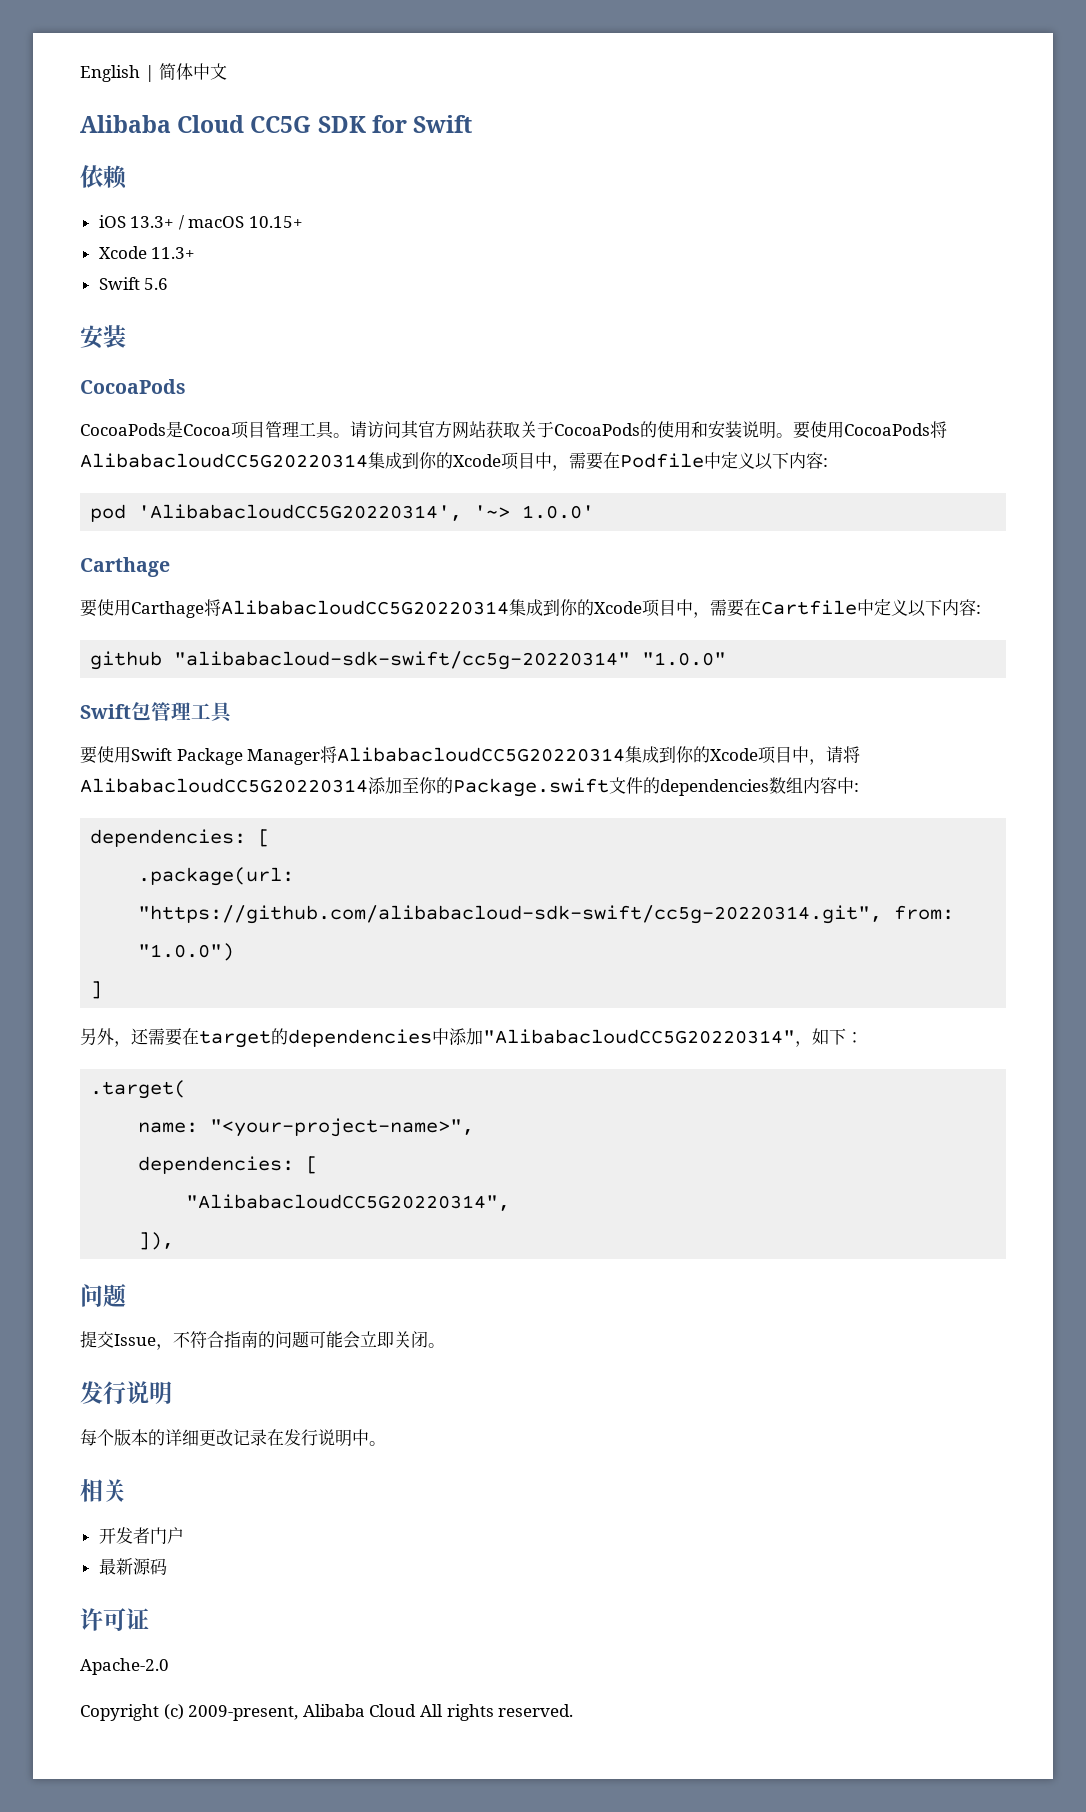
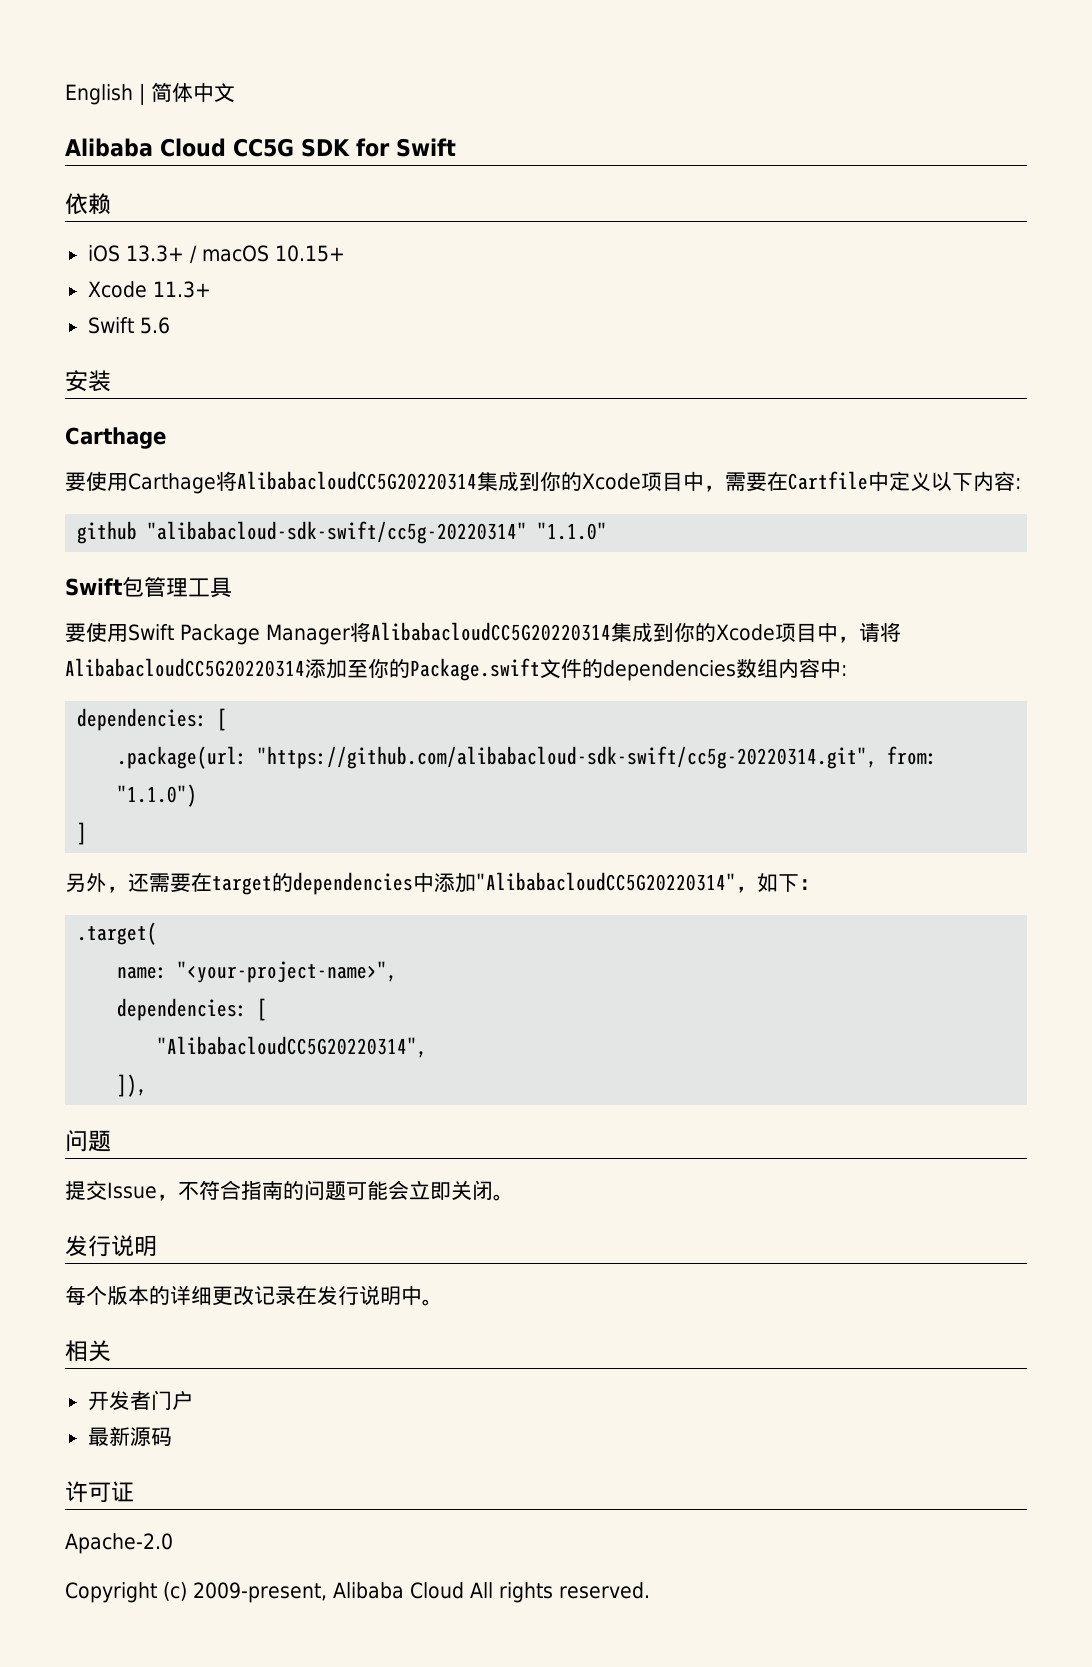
  Swift 5.6
  安装
- CocoaPods
- CocoaPods是Cocoa项目管理工具。请访问其官方网站获取关于CocoaPods的使用和安装说明。要使用CocoaPods将AlibabacloudCC5G20220314集成到你的Xcode项目中，需要在Podfile中定义以下内容:
- pod 'AlibabacloudCC5G20220314', '~> 1.0.0'
- github "alibabacloud-sdk-swift/cc5g-20220314" "1.0.0"
+ github "alibabacloud-sdk-swift/cc5g-20220314" "1.1.0"
- .package(url: "https://github.com/alibabacloud-sdk-swift/cc5g-20220314.git", from: "1.0.0")
+ .package(url: "https://github.com/alibabacloud-sdk-swift/cc5g-20220314.git", from: "1.1.0")

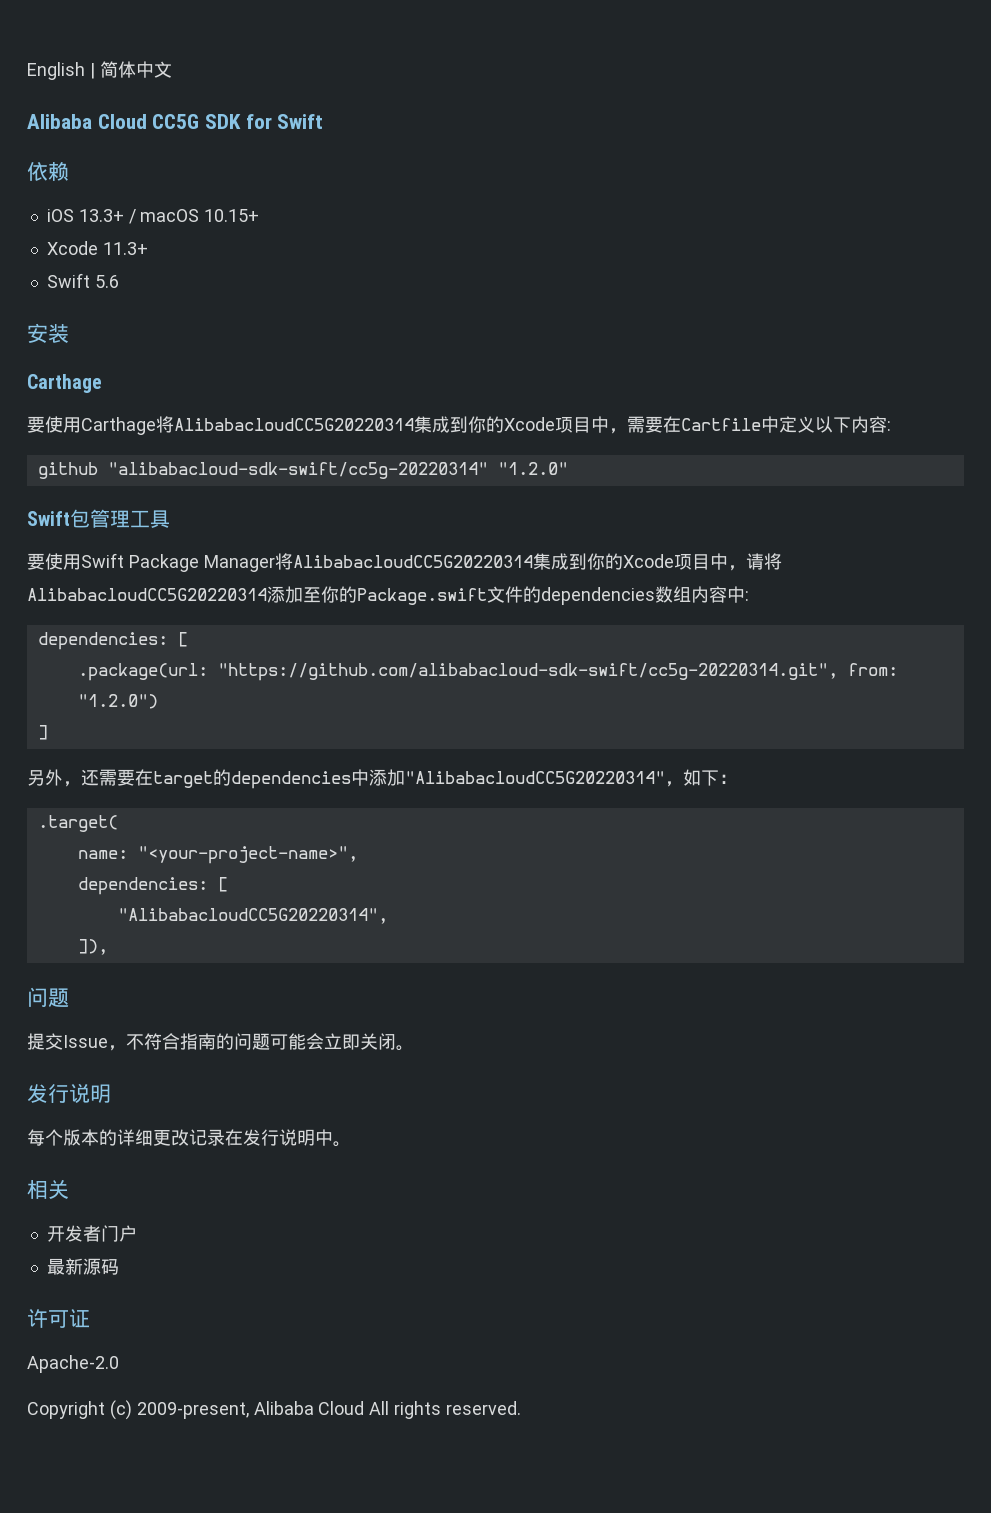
- github "alibabacloud-sdk-swift/cc5g-20220314" "1.1.0"
+ github "alibabacloud-sdk-swift/cc5g-20220314" "1.2.0"
- .package(url: "https://github.com/alibabacloud-sdk-swift/cc5g-20220314.git", from: "1.1.0")
+ .package(url: "https://github.com/alibabacloud-sdk-swift/cc5g-20220314.git", from: "1.2.0")

